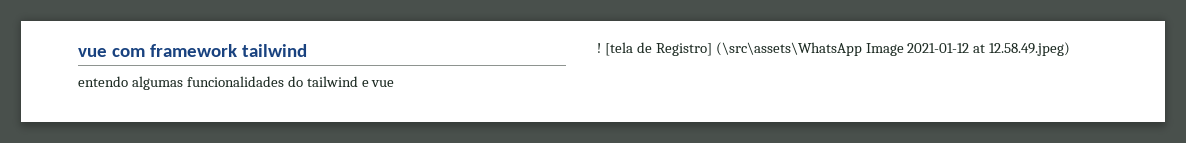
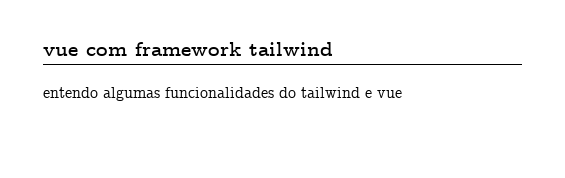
- ! [tela de Registro] (\src\assets\WhatsApp Image 2021-01-12 at 12.58.49.jpeg)

